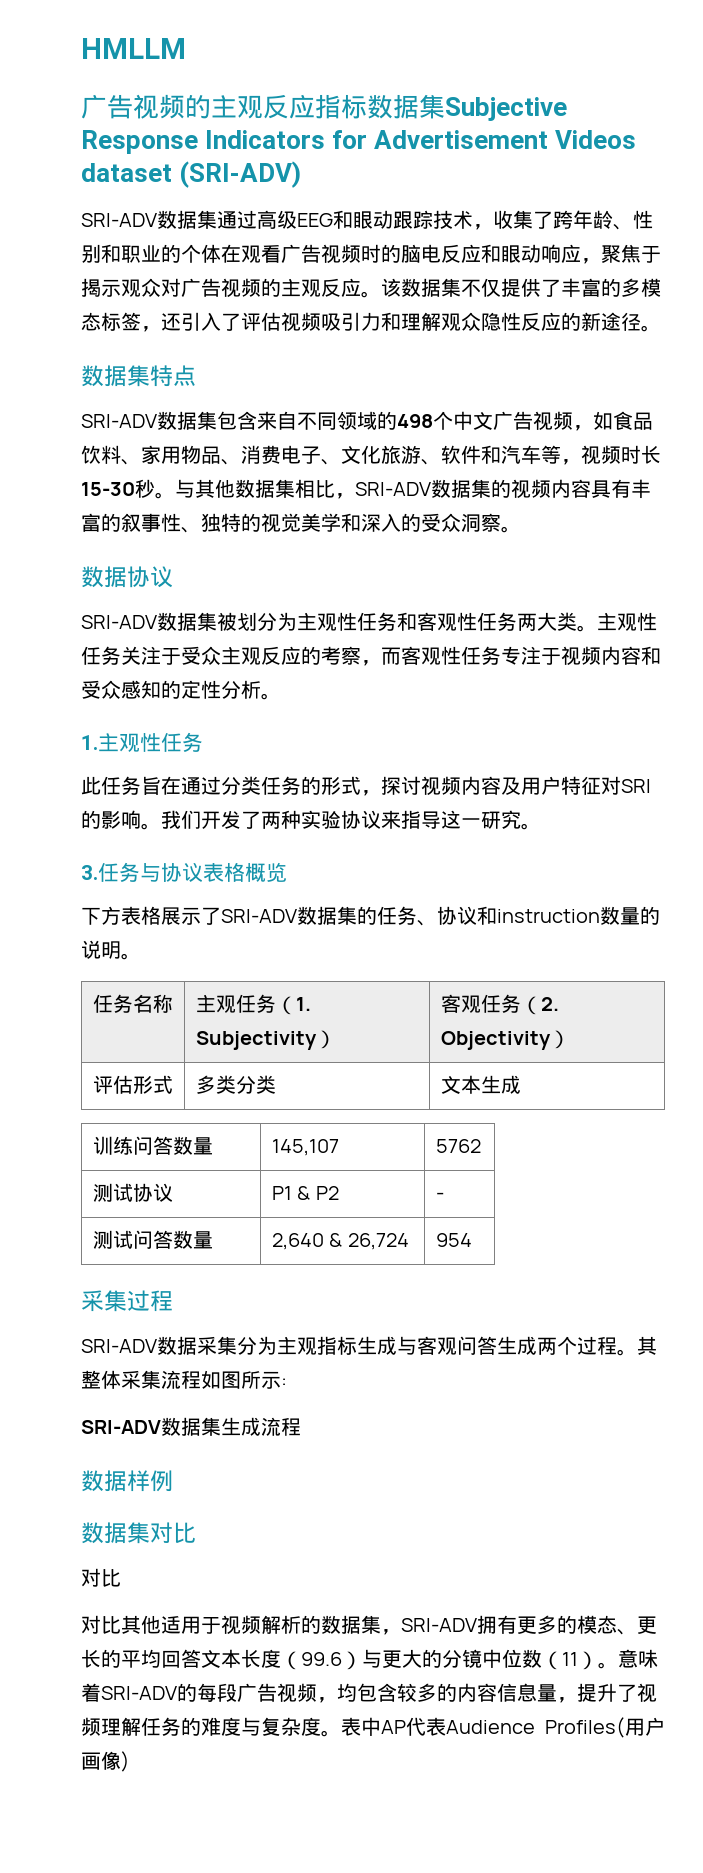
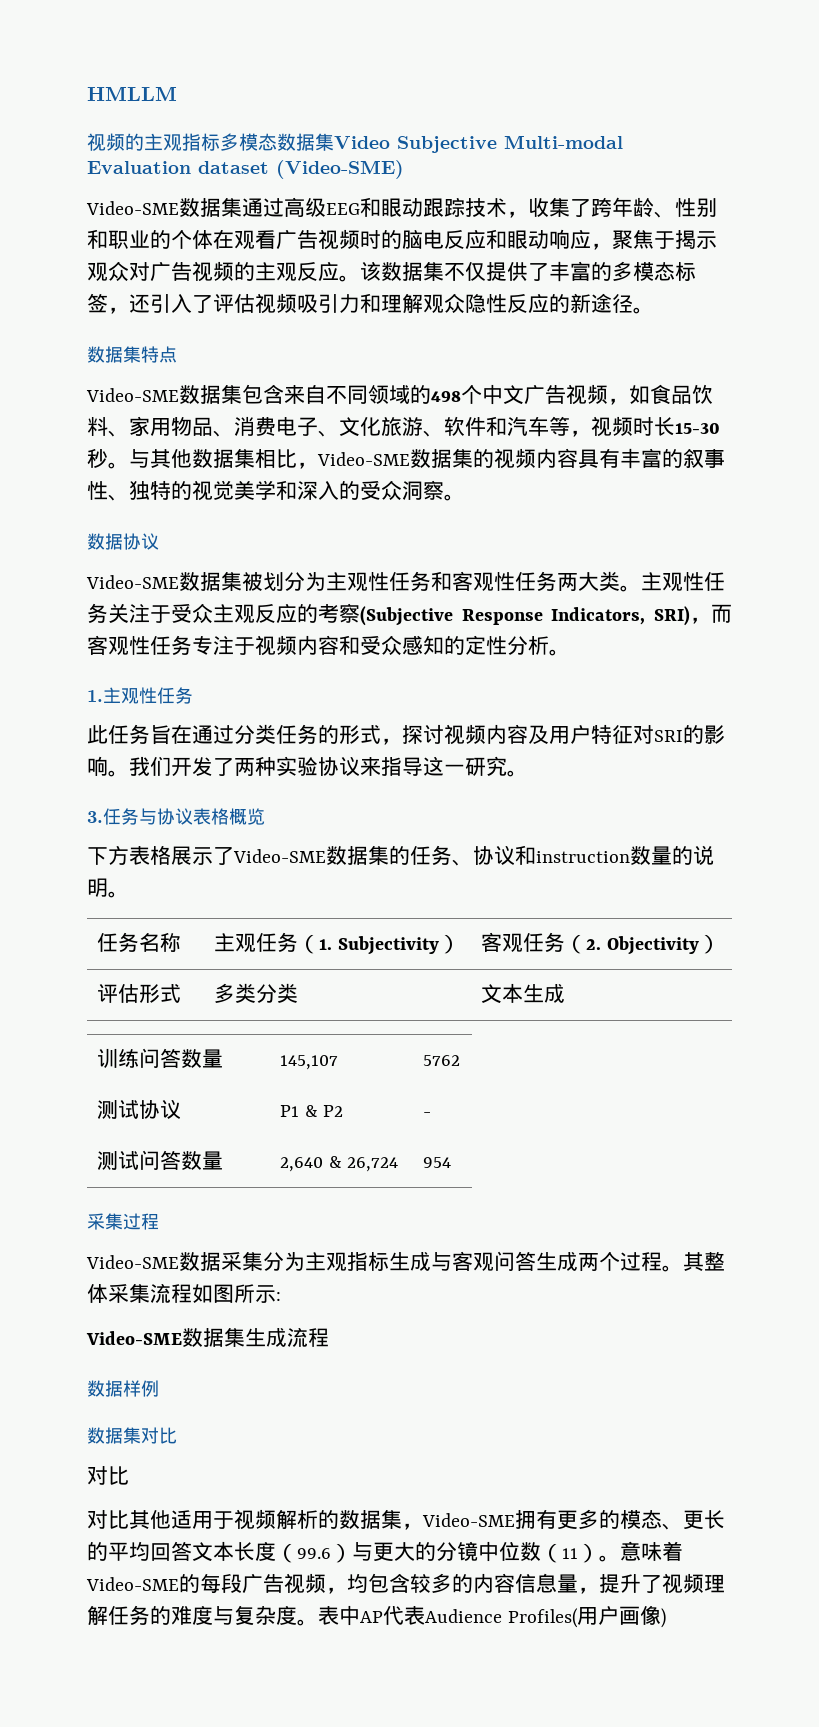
- 广告视频的主观反应指标数据集Subjective Response Indicators for Advertisement Videos dataset (SRI-ADV)
- SRI-ADV数据集通过高级EEG和眼动跟踪技术，收集了跨年龄、性别和职业的个体在观看广告视频时的脑电反应和眼动响应，聚焦于揭示观众对广告视频的主观反应。
+ 视频的主观指标多模态数据集Video Subjective Multi-modal Evaluation dataset (Video-SME)
+ Video-SME数据集通过高级EEG和眼动跟踪技术，收集了跨年龄、性别和职业的个体在观看广告视频时的脑电反应和眼动响应，聚焦于揭示观众对广告视频的主观反应。
- SRI-ADV数据集包含来自不同领域的498个中文广告视频，如食品饮料、家用物品、消费电子、文化旅游、软件和汽车等，视频时长15-30秒。
+ Video-SME数据集包含来自不同领域的498个中文广告视频，如食品饮料、家用物品、消费电子、文化旅游、软件和汽车等，视频时长15-30秒。
- 与其他数据集相比，SRI-ADV数据集的视频内容具有丰富的叙事性、独特的视觉美学和深入的受众洞察。
+ 与其他数据集相比，Video-SME数据集的视频内容具有丰富的叙事性、独特的视觉美学和深入的受众洞察。
- SRI-ADV数据集被划分为主观性任务和客观性任务两大类。
+ Video-SME数据集被划分为主观性任务和客观性任务两大类。
- 主观性任务关注于受众主观反应的考察，而客观性任务专注于视频内容和受众感知的定性分析。
+ 主观性任务关注于受众主观反应的考察(Subjective Response Indicators, SRI)，而客观性任务专注于视频内容和受众感知的定性分析。
- 下方表格展示了SRI-ADV数据集的任务、协议和instruction数量的说明。
+ 下方表格展示了Video-SME数据集的任务、协议和instruction数量的说明。
- SRI-ADV数据采集分为主观指标生成与客观问答生成两个过程。
+ Video-SME数据采集分为主观指标生成与客观问答生成两个过程。
- SRI-ADV数据集生成流程
+ Video-SME数据集生成流程
- 对比其他适用于视频解析的数据集，SRI-ADV拥有更多的模态、更长的平均回答文本长度（99.6）与更大的分镜中位数（11）。
+ 对比其他适用于视频解析的数据集，Video-SME拥有更多的模态、更长的平均回答文本长度（99.6）与更大的分镜中位数（11）。
- 意味着SRI-ADV的每段广告视频，均包含较多的内容信息量，提升了视频理解任务的难度与复杂度。
+ 意味着Video-SME的每段广告视频，均包含较多的内容信息量，提升了视频理解任务的难度与复杂度。

